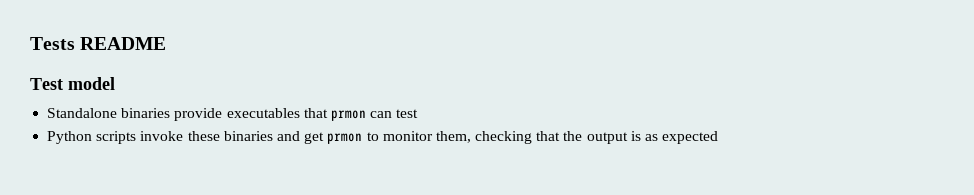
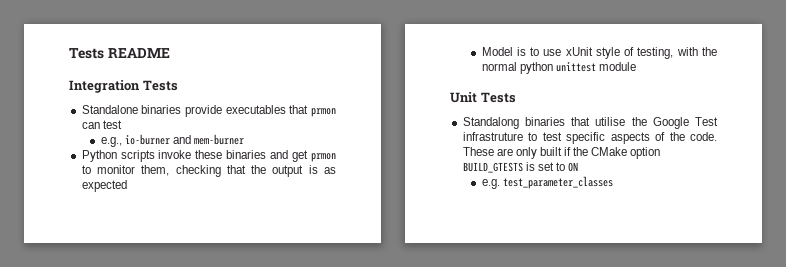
- Test model
+ Integration Tests
+ e.g., io-burner and mem-burner
+ Model is to use xUnit style of testing, with the normal python unittest module
+ Unit Tests
+ Standalong binaries that utilise the Google Test infrastruture to test specific aspects of the code. These are only built if the CMake option BUILD_GTESTS is set to ON
+ e.g. test_parameter_classes

